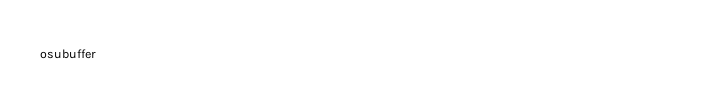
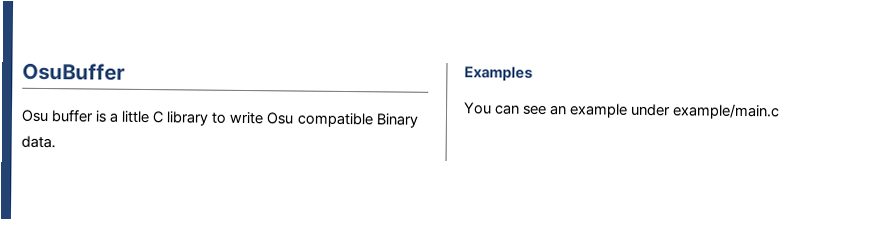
- osubuffer
+ OsuBuffer
+ Osu buffer is a little C library to write Osu compatible Binary data.
+ Examples
+ You can see an example under example/main.c

